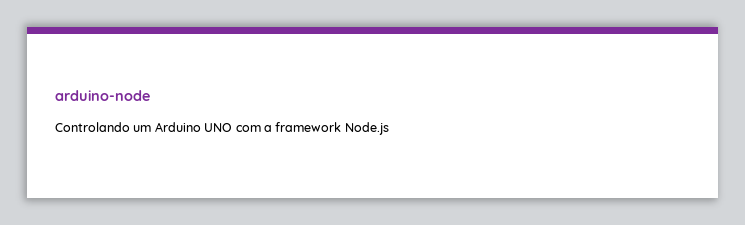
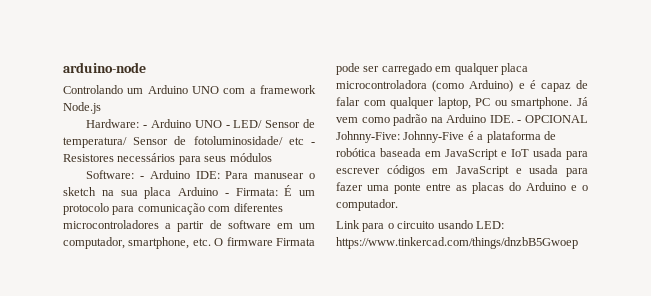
+ Hardware: - Arduino UNO - LED/ Sensor de temperatura/ Sensor de fotoluminosidade/ etc - Resistores necessários para seus módulos
+ Software: - Arduino IDE: Para manusear o sketch na sua placa Arduino - Firmata: É um protocolo para comunicação com diferentes microcontroladores a partir de software em um computador, smartphone, etc. O firmware Firmata pode ser carregado em qualquer placa microcontroladora (como Arduino) e é capaz de falar com qualquer laptop, PC ou smartphone. Já vem como padrão na Arduino IDE. - OPCIONAL Johnny-Five: Johnny-Five é a plataforma de robótica baseada em JavaScript e IoT usada para escrever códigos em JavaScript e usada para fazer uma ponte entre as placas do Arduino e o computador.
+ Link para o circuito usando LED: https://www.tinkercad.com/things/dnzbB5Gwoep

